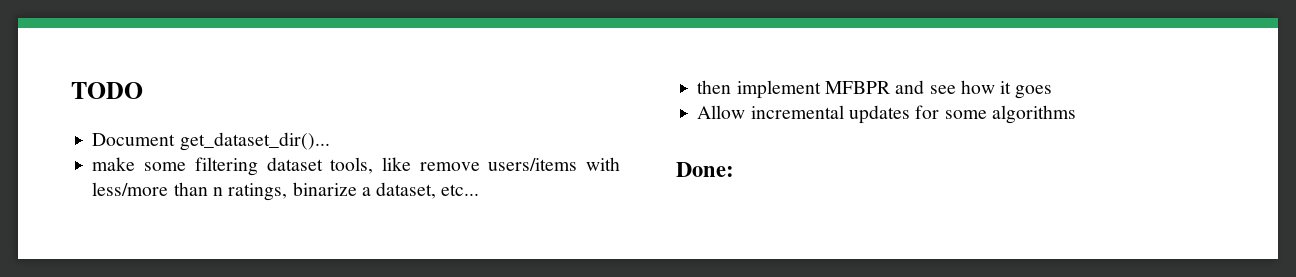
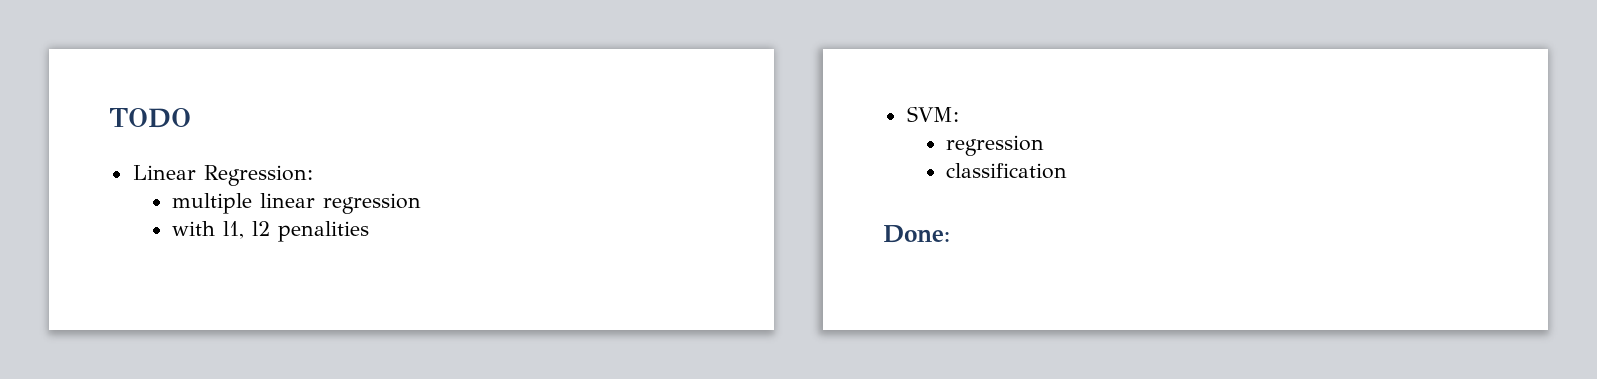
- Document get_dataset_dir()...
- make some filtering dataset tools, like remove users/items with less/more than n ratings, binarize a dataset, etc...
- then implement MFBPR and see how it goes
- Allow incremental updates for some algorithms
+ Linear Regression:
+ multiple linear regression
+ with l1, l2 penalities
+ SVM:
+ regression
+ classification

